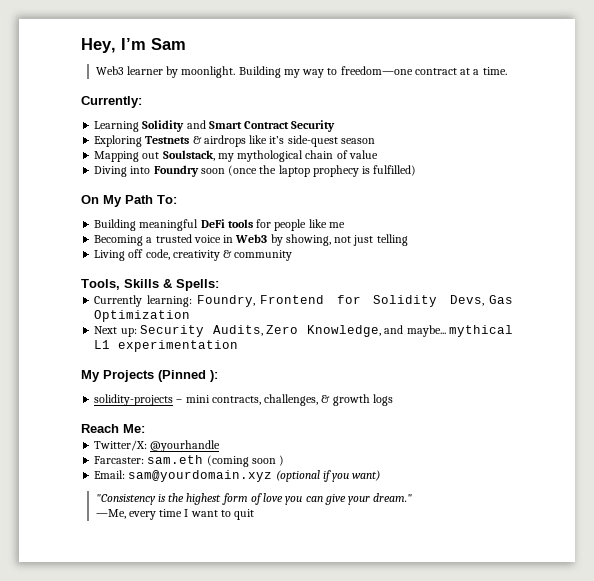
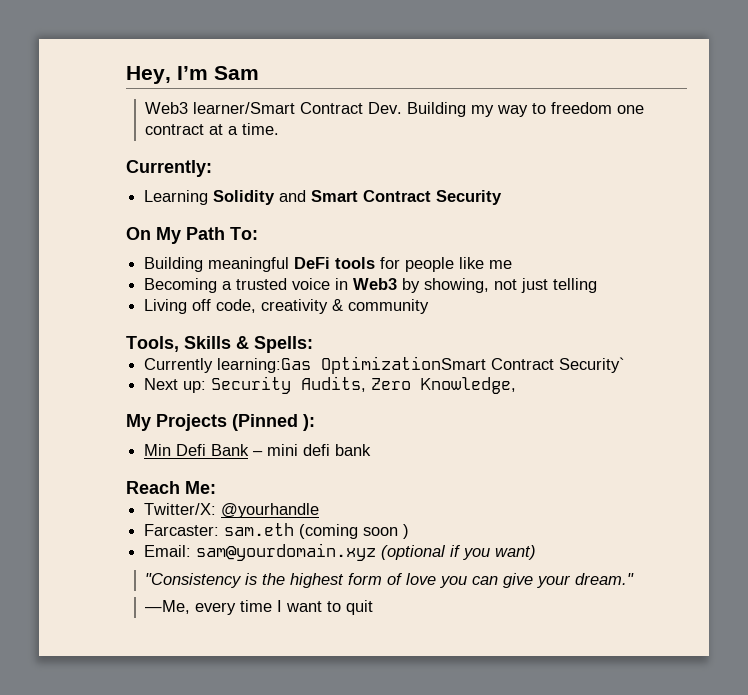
- Web3 learner by moonlight. Building my way to freedom—one contract at a time.
+ Web3 learner/Smart Contract Dev. Building my way to freedom one contract at a time.
- Exploring Testnets & airdrops like it’s side-quest season
- Mapping out Soulstack, my mythological chain of value
- Diving into Foundry soon (once the laptop prophecy is fulfilled)
- Currently learning: Foundry, Frontend for Solidity Devs, Gas Optimization
+ Currently learning:Gas OptimizationSmart Contract Security`
- Next up: Security Audits, Zero Knowledge, and maybe... mythical L1 experimentation
+ Next up: Security Audits, Zero Knowledge,
- solidity-projects – mini contracts, challenges, & growth logs
+ Min Defi Bank – mini defi bank

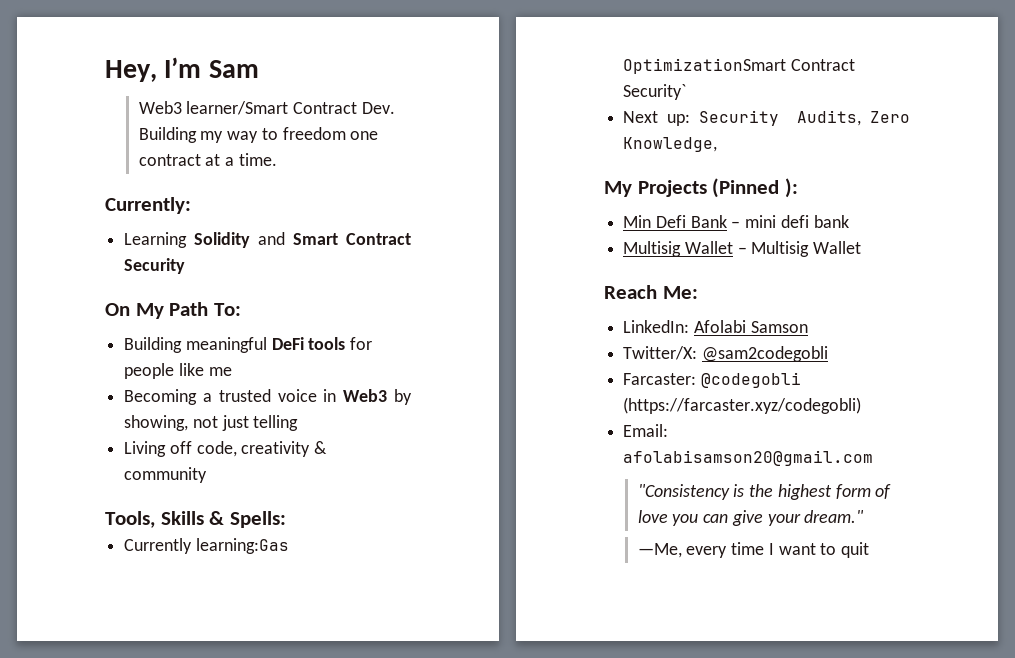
+ Multisig Wallet – Multisig Wallet
+ LinkedIn: Afolabi Samson
- Twitter/X: @yourhandle
+ Twitter/X: @sam2codegobli
- Farcaster: sam.eth (coming soon )
- Email: sam@yourdomain.xyz (optional if you want)
+ Farcaster: @codegobli (https://farcaster.xyz/codegobli)
+ Email: afolabisamson20@gmail.com

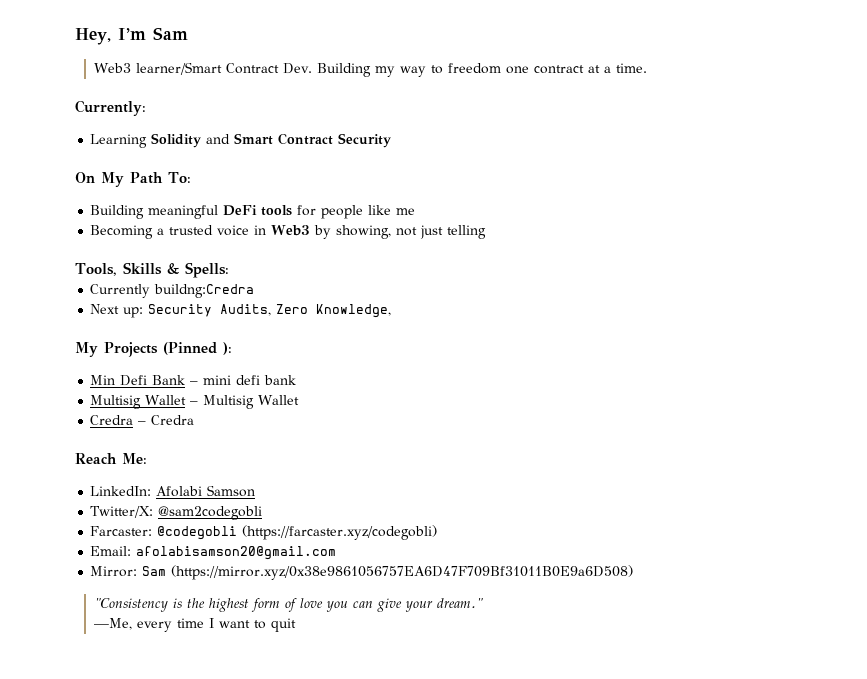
- Living off code, creativity & community
- Currently learning:Gas OptimizationSmart Contract Security`
+ Currently buildng:Credra
+ Credra – Credra
+ Mirror: Sam (https://mirror.xyz/0x38e9861056757EA6D47F709Bf31011B0E9a6D508)

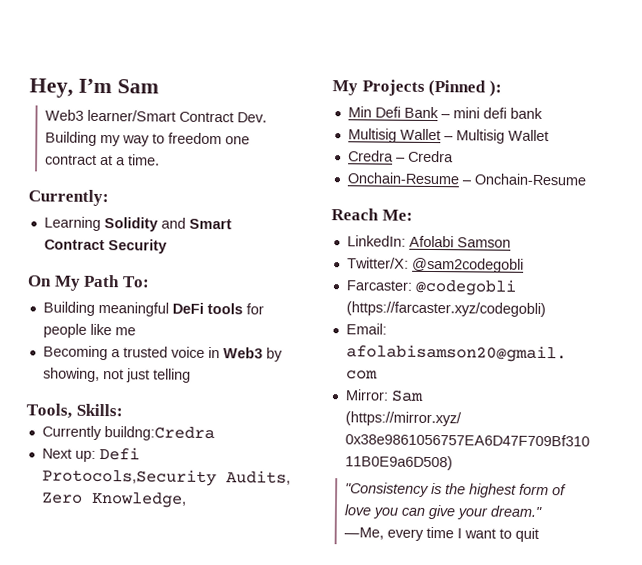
- Tools, Skills & Spells:
+ Tools, Skills:
- Next up: Security Audits, Zero Knowledge,
+ Next up: Defi Protocols,Security Audits, Zero Knowledge,
+ Onchain-Resume – Onchain-Resume

